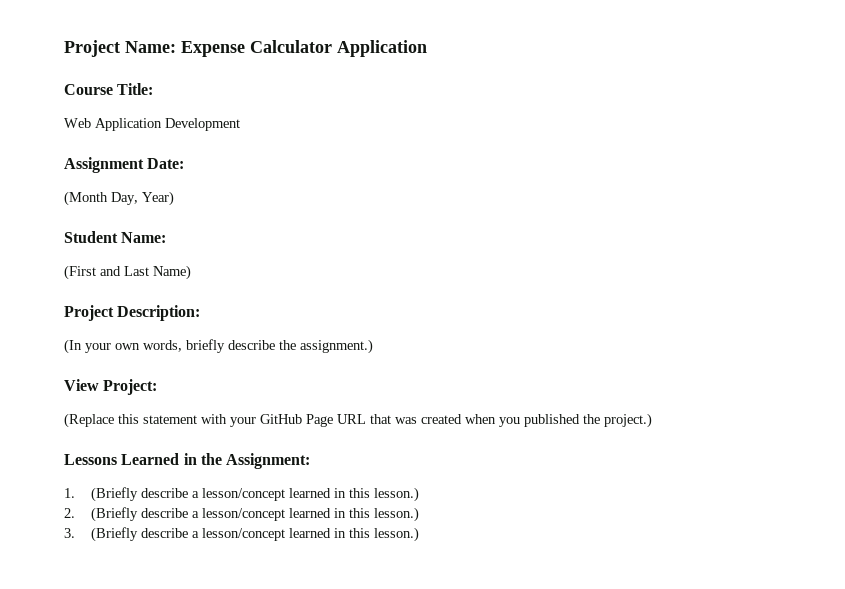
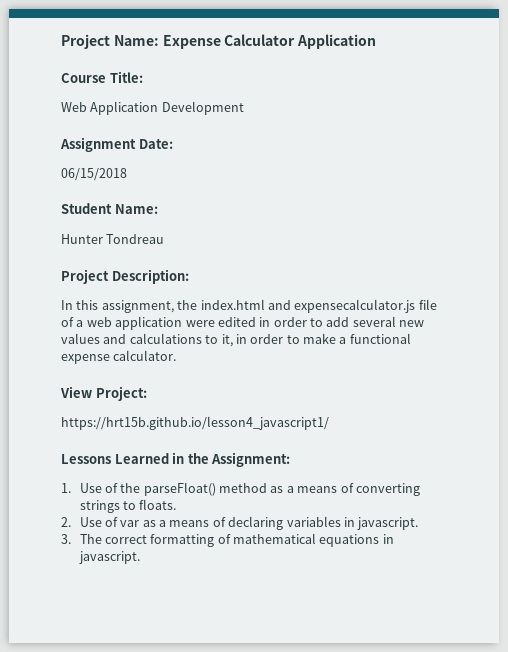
- (Month Day, Year)
+ 06/15/2018
- (First and Last Name)
+ Hunter Tondreau
  Project Description:
- (In your own words, briefly describe the assignment.)
+ In this assignment, the index.html and expensecalculator.js file of a web application were edited in order to add several new values and calculations to it, in order to make a functional expense calculator.
  View Project:
- (Replace this statement with your GitHub Page URL that was created when you published the project.)
+ https://hrt15b.github.io/lesson4_javascript1/
- 1. (Briefly describe a lesson/concept learned in this lesson.)
- 2. (Briefly describe a lesson/concept learned in this lesson.)
- 3. (Briefly describe a lesson/concept learned in this lesson.)
+ 1. Use of the parseFloat() method as a means of converting strings to floats.
+ 2. Use of var as a means of declaring variables in javascript.
+ 3. The correct formatting of mathematical equations in javascript.

